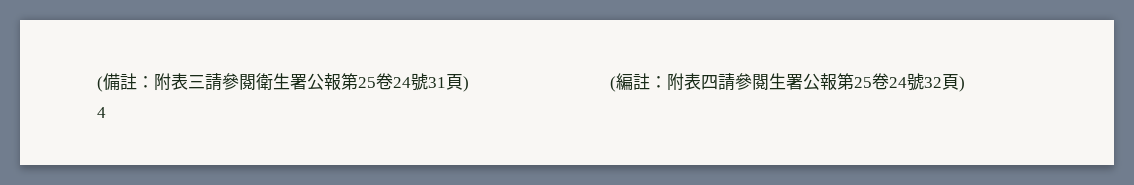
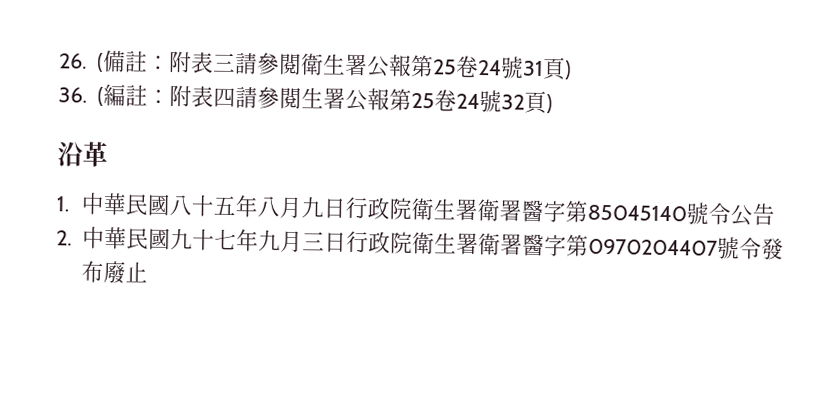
- (備註：附表三請參閱衛生署公報第25卷24號31頁)
+ 26. (備註：附表三請參閱衛生署公報第25卷24號31頁)
- 4
- (編註：附表四請參閱生署公報第25卷24號32頁)
+ 36. (編註：附表四請參閱生署公報第25卷24號32頁)
+ 沿革
+ 1.中華民國八十五年八月九日行政院衛生署衛署醫字第85045140號令公告
+ 2.中華民國九十七年九月三日行政院衛生署衛署醫字第0970204407號令發布廢止

